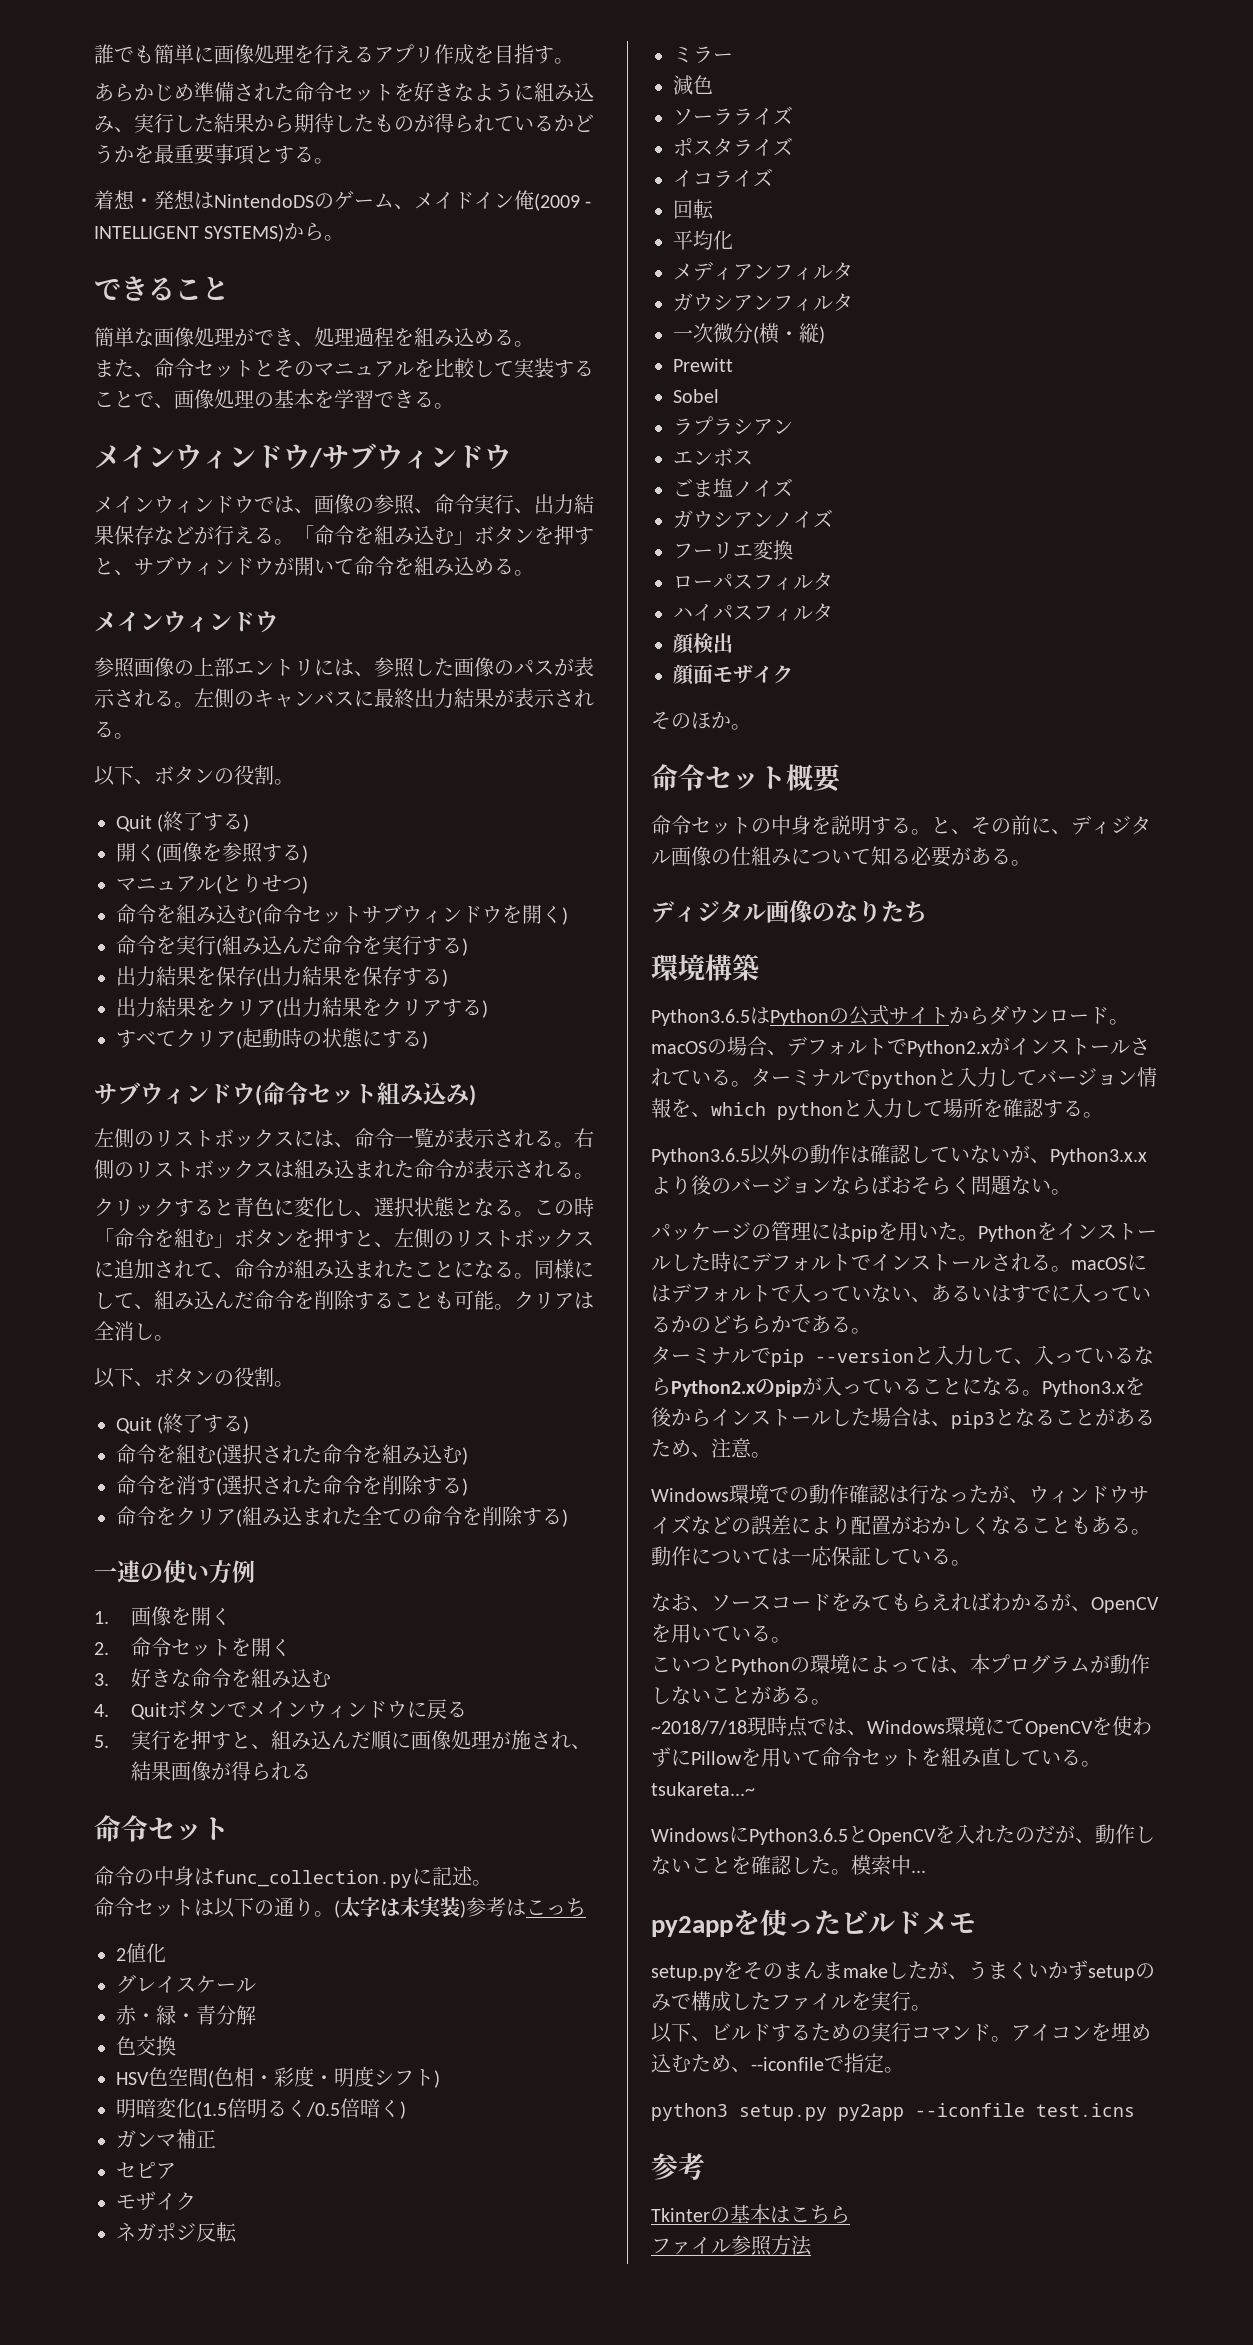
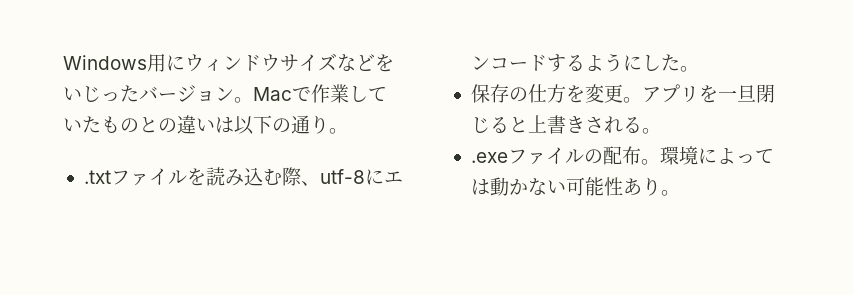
- 誰でも簡単に画像処理を行えるアプリ作成を目指す。
- あらかじめ準備された命令セットを好きなように組み込み、実行した結果から期待したものが得られているかどうかを最重要事項とする。
- 着想・発想はNintendoDSのゲーム、メイドイン俺(2009 - INTELLIGENT SYSTEMS)から。
- できること
- 簡単な画像処理ができ、処理過程を組み込める。
- また、命令セットとそのマニュアルを比較して実装することで、画像処理の基本を学習できる。
- メインウィンドウ/サブウィンドウ
- メインウィンドウでは、画像の参照、命令実行、出力結果保存などが行える。「命令を組み込む」ボタンを押すと、サブウィンドウが開いて命令を組み込める。
- メインウィンドウ
- 参照画像の上部エントリには、参照した画像のパスが表示される。左側のキャンバスに最終出力結果が表示される。
- 以下、ボタンの役割。
- Quit (終了する)
- 開く(画像を参照する)
- マニュアル(とりせつ)
- 命令を組み込む(命令セットサブウィンドウを開く)
- 命令を実行(組み込んだ命令を実行する)
- 出力結果を保存(出力結果を保存する)
- 出力結果をクリア(出力結果をクリアする)
- すべてクリア(起動時の状態にする)
- サブウィンドウ(命令セット組み込み)
- 左側のリストボックスには、命令一覧が表示される。右側のリストボックスは組み込まれた命令が表示される。
- クリックすると青色に変化し、選択状態となる。この時「命令を組む」ボタンを押すと、左側のリストボックスに追加されて、命令が組み込まれたことになる。同様にして、組み込んだ命令を削除することも可能。クリアは全消し。
- 以下、ボタンの役割。
- Quit (終了する)
- 命令を組む(選択された命令を組み込む)
- 命令を消す(選択された命令を削除する)
- 命令をクリア(組み込まれた全ての命令を削除する)
- 一連の使い方例
- 1.画像を開く
- 2.命令セットを開く
- 3.好きな命令を組み込む
- 4. Quitボタンでメインウィンドウに戻る
- 5.実行を押すと、組み込んだ順に画像処理が施され、結果画像が得られる
- 命令セット
- 命令の中身はfunc_collection.pyに記述。
- 命令セットは以下の通り。(太字は未実装)参考はこっち
- 2値化
- グレイスケール
- 赤・緑・青分解
- 色交換
- HSV色空間(色相・彩度・明度シフト)
- 明暗変化(1.5倍明るく/0.5倍暗く)
- ガンマ補正
- セピア
- モザイク
- ネガポジ反転
- ミラー
- 減色
- ソーラライズ
- ポスタライズ
- イコライズ
- 回転
- 平均化
- メディアンフィルタ
- ガウシアンフィルタ
- 一次微分(横・縦)
- Prewitt
- Sobel
- ラプラシアン
- エンボス
- ごま塩ノイズ
- ガウシアンノイズ
- フーリエ変換
- ローパスフィルタ
- ハイパスフィルタ
- 顔検出
- 顔面モザイク
- そのほか。
- 命令セット概要
- 命令セットの中身を説明する。と、その前に、ディジタル画像の仕組みについて知る必要がある。
- ディジタル画像のなりたち
- 環境構築
- Python3.6.5はPythonの公式サイトからダウンロード。macOSの場合、デフォルトでPython2.xがインストールされている。ターミナルでpythonと入力してバージョン情報を、which pythonと入力して場所を確認する。
- Python3.6.5以外の動作は確認していないが、Python3.x.xより後のバージョンならばおそらく問題ない。
- パッケージの管理にはpipを用いた。Pythonをインストールした時にデフォルトでインストールされる。macOSにはデフォルトで入っていない、あるいはすでに入っているかのどちらかである。
- ターミナルでpip --versionと入力して、入っているならPython2.xのpipが入っていることになる。Python3.xを後からインストールした場合は、pip3となることがあるため、注意。
- Windows環境での動作確認は行なったが、ウィンドウサイズなどの誤差により配置がおかしくなることもある。動作については一応保証している。
- なお、ソースコードをみてもらえればわかるが、OpenCVを用いている。
- こいつとPythonの環境によっては、本プログラムが動作しないことがある。
- ~2018/7/18現時点では、Windows環境にてOpenCVを使わずにPillowを用いて命令セットを組み直している。tsukareta...~
- WindowsにPython3.6.5とOpenCVを入れたのだが、動作しないことを確認した。模索中...
- py2appを使ったビルドメモ
- setup.pyをそのまんまmakeしたが、うまくいかずsetupのみで構成したファイルを実行。
- 以下、ビルドするための実行コマンド。アイコンを埋め込むため、--iconfileで指定。
- python3 setup.py py2app --iconfile test.icns
- 参考
- Tkinterの基本はこちら
- ファイル参照方法
+ Windows用にウィンドウサイズなどをいじったバージョン。Macで作業していたものとの違いは以下の通り。
+ .txtファイルを読み込む際、utf-8にエンコードするようにした。
+ 保存の仕方を変更。アプリを一旦閉じると上書きされる。
+ .exeファイルの配布。環境によっては動かない可能性あり。

